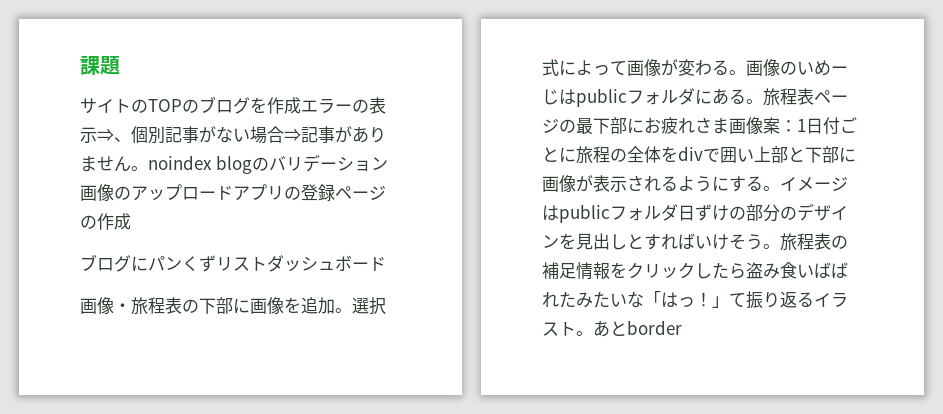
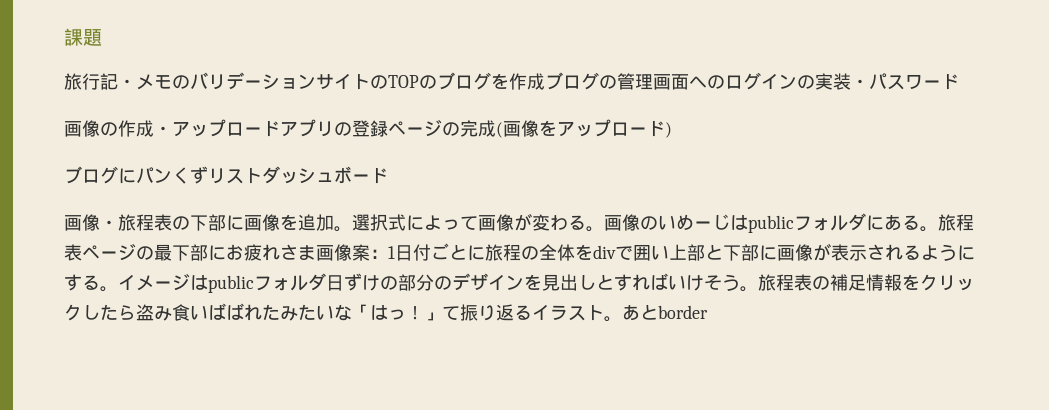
- サイトのTOPのブログを作成エラーの表示⇒、個別記事がない場合⇒記事がありません。noindex blogのバリデーション画像のアップロードアプリの登録ページの作成
+ 旅行記・メモのバリデーションサイトのTOPのブログを作成ブログの管理画面へのログインの実装・パスワード
+ 画像の作成・アップロードアプリの登録ページの完成(画像をアップロード)

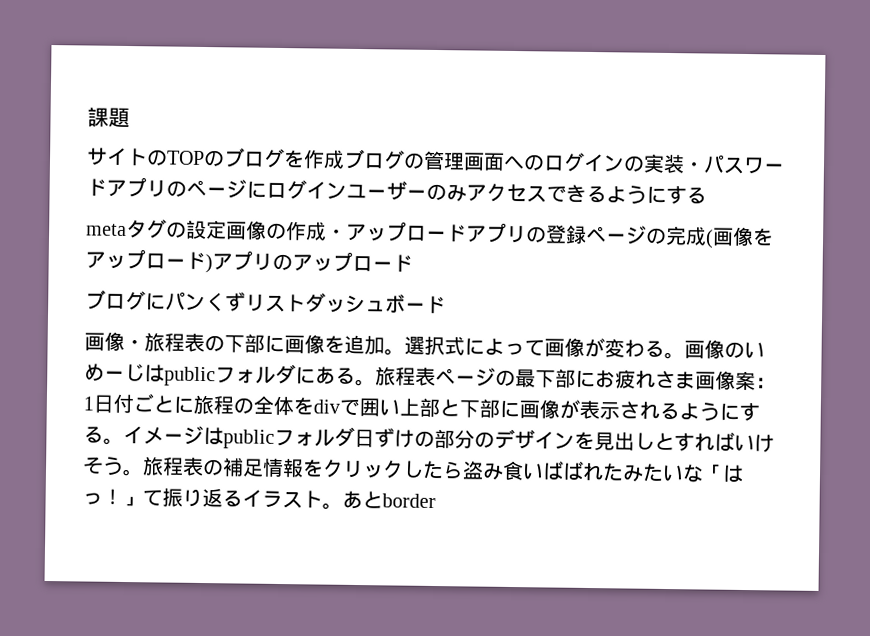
- 旅行記・メモのバリデーションサイトのTOPのブログを作成ブログの管理画面へのログインの実装・パスワード
- 画像の作成・アップロードアプリの登録ページの完成(画像をアップロード)
+ サイトのTOPのブログを作成ブログの管理画面へのログインの実装・パスワードアプリのページにログインユーザーのみアクセスできるようにする
+ metaタグの設定画像の作成・アップロードアプリの登録ページの完成(画像をアップロード)アプリのアップロード

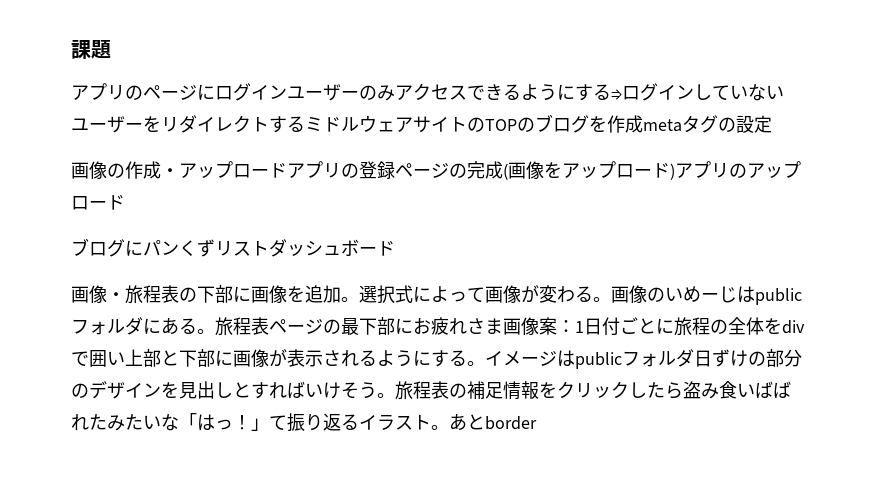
- サイトのTOPのブログを作成ブログの管理画面へのログインの実装・パスワードアプリのページにログインユーザーのみアクセスできるようにする
- metaタグの設定画像の作成・アップロードアプリの登録ページの完成(画像をアップロード)アプリのアップロード
+ アプリのページにログインユーザーのみアクセスできるようにする⇒ログインしていないユーザーをリダイレクトするミドルウェアサイトのTOPのブログを作成metaタグの設定
+ 画像の作成・アップロードアプリの登録ページの完成(画像をアップロード)アプリのアップロード

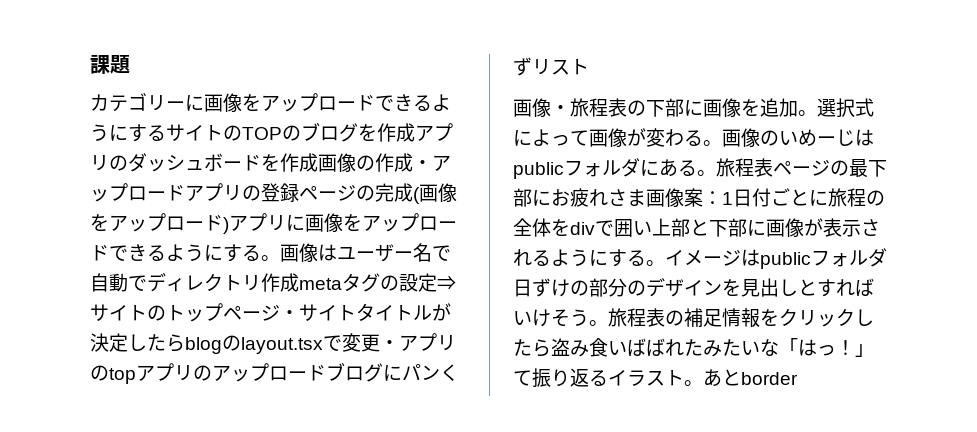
- アプリのページにログインユーザーのみアクセスできるようにする⇒ログインしていないユーザーをリダイレクトするミドルウェアサイトのTOPのブログを作成metaタグの設定
- 画像の作成・アップロードアプリの登録ページの完成(画像をアップロード)アプリのアップロード
- ブログにパンくずリストダッシュボード
+ カテゴリーに画像をアップロードできるようにするサイトのTOPのブログを作成アプリのダッシュボードを作成画像の作成・アップロードアプリの登録ページの完成(画像をアップロード)アプリに画像をアップロードできるようにする。画像はユーザー名で自動でディレクトリ作成metaタグの設定⇒サイトのトップページ・サイトタイトルが決定したらblogのlayout.tsxで変更・アプリのtopアプリのアップロードブログにパンくずリスト

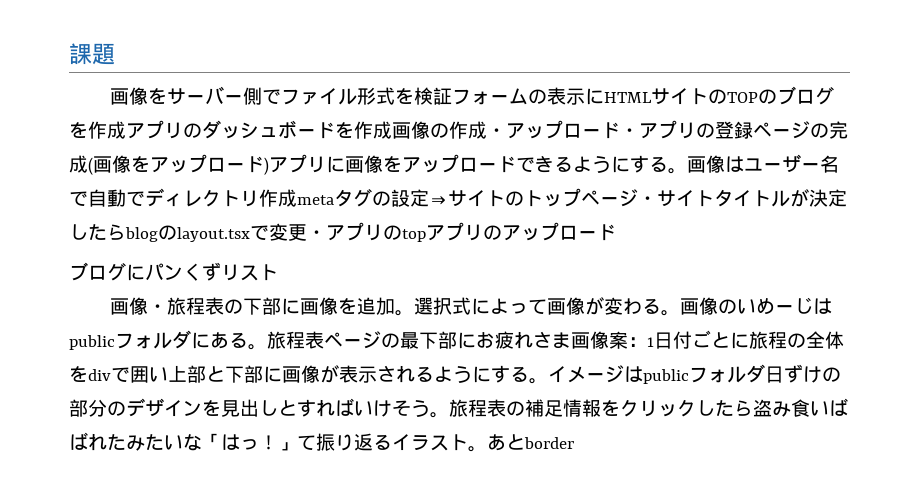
- カテゴリーに画像をアップロードできるようにするサイトのTOPのブログを作成アプリのダッシュボードを作成画像の作成・アップロードアプリの登録ページの完成(画像をアップロード)アプリに画像をアップロードできるようにする。
+ 画像をサーバー側でファイル形式を検証フォームの表示にHTMLサイトのTOPのブログを作成アプリのダッシュボードを作成画像の作成・アップロード・アプリの登録ページの完成(画像をアップロード)アプリに画像をアップロードできるようにする。
- 画像はユーザー名で自動でディレクトリ作成metaタグの設定⇒サイトのトップページ・サイトタイトルが決定したらblogのlayout.tsxで変更・アプリのtopアプリのアップロードブログにパンくずリスト
+ 画像はユーザー名で自動でディレクトリ作成metaタグの設定⇒サイトのトップページ・サイトタイトルが決定したらblogのlayout.tsxで変更・アプリのtopアプリのアップロード
+ ブログにパンくずリスト

